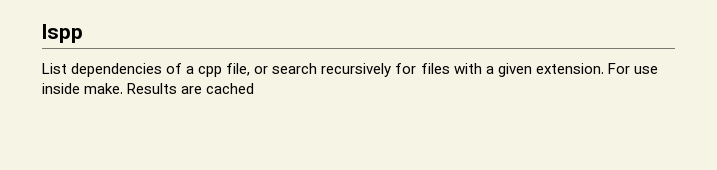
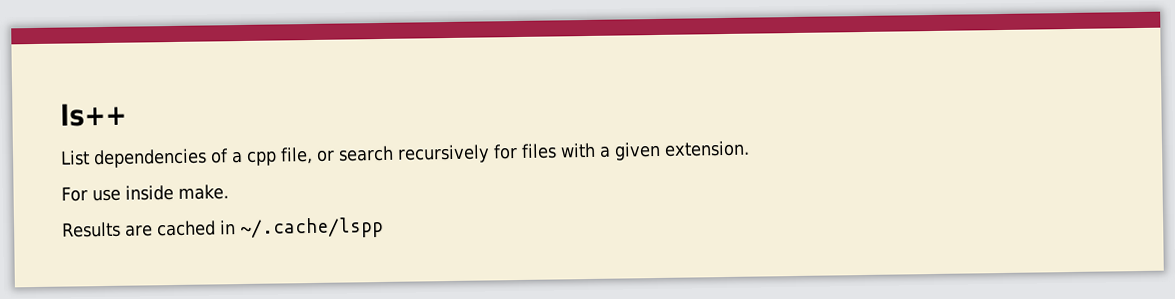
- lspp
+ ls++
- List dependencies of a cpp file, or search recursively for files with a given extension. For use inside make. Results are cached
+ List dependencies of a cpp file, or search recursively for files with a given extension.
+ For use inside make.
+ Results are cached in ~/.cache/lspp

